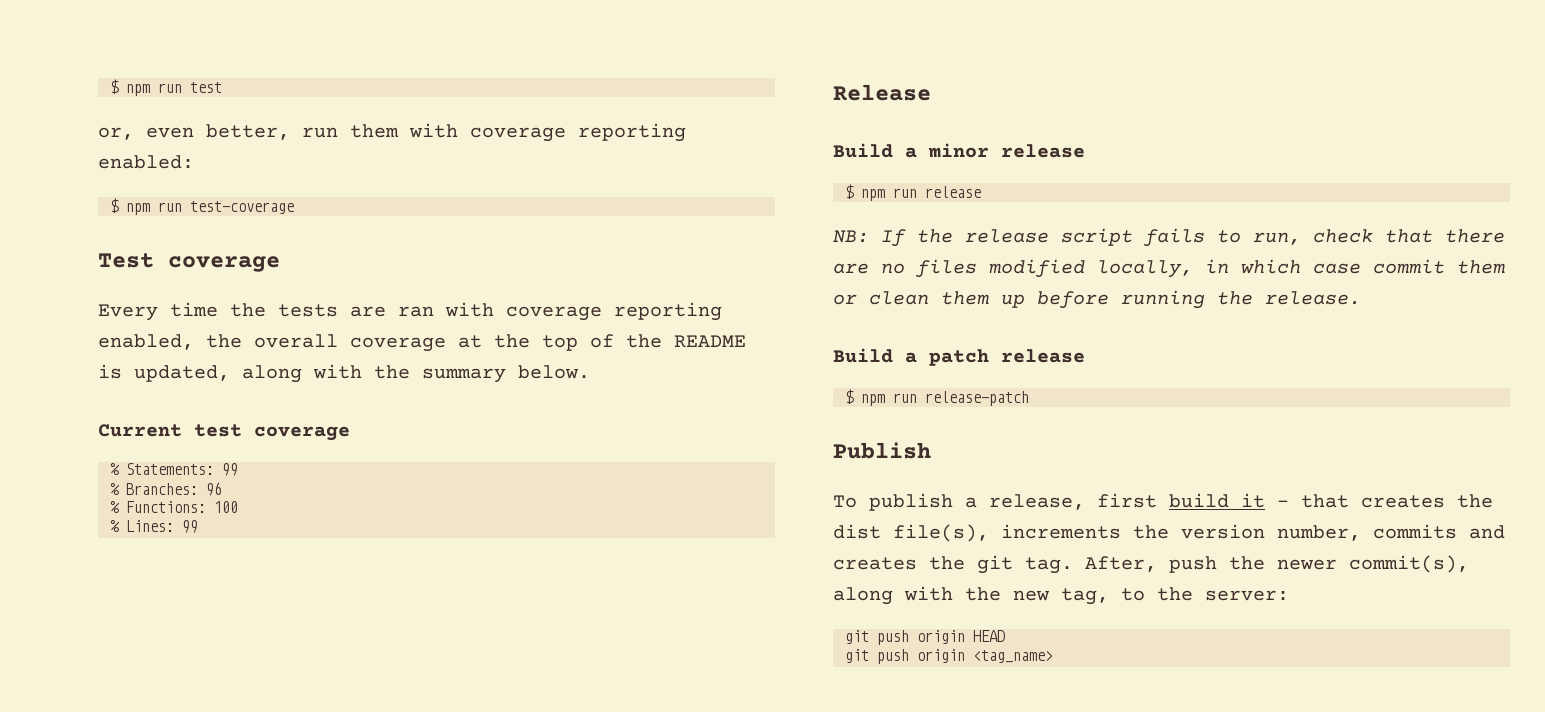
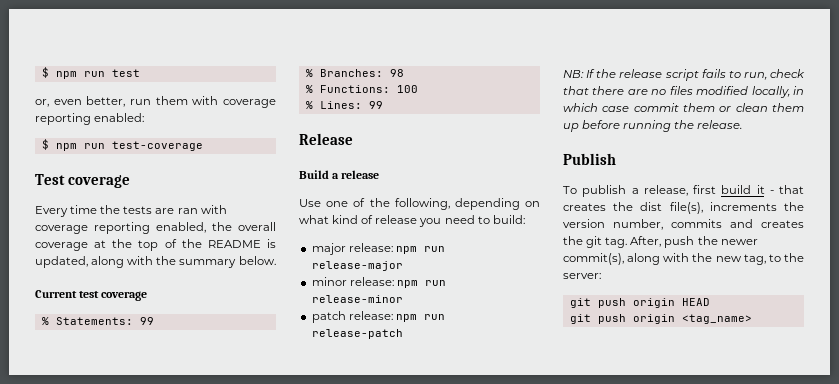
- % Branches: 96
+ % Branches: 98
- Build a minor release
- $ npm run release
+ Build a release
+ Use one of the following, depending on what kind of release you need to build:
+ major release: npm run release-major
+ minor release: npm run release-minor
+ patch release: npm run release-patch
- Build a patch release
- $ npm run release-patch

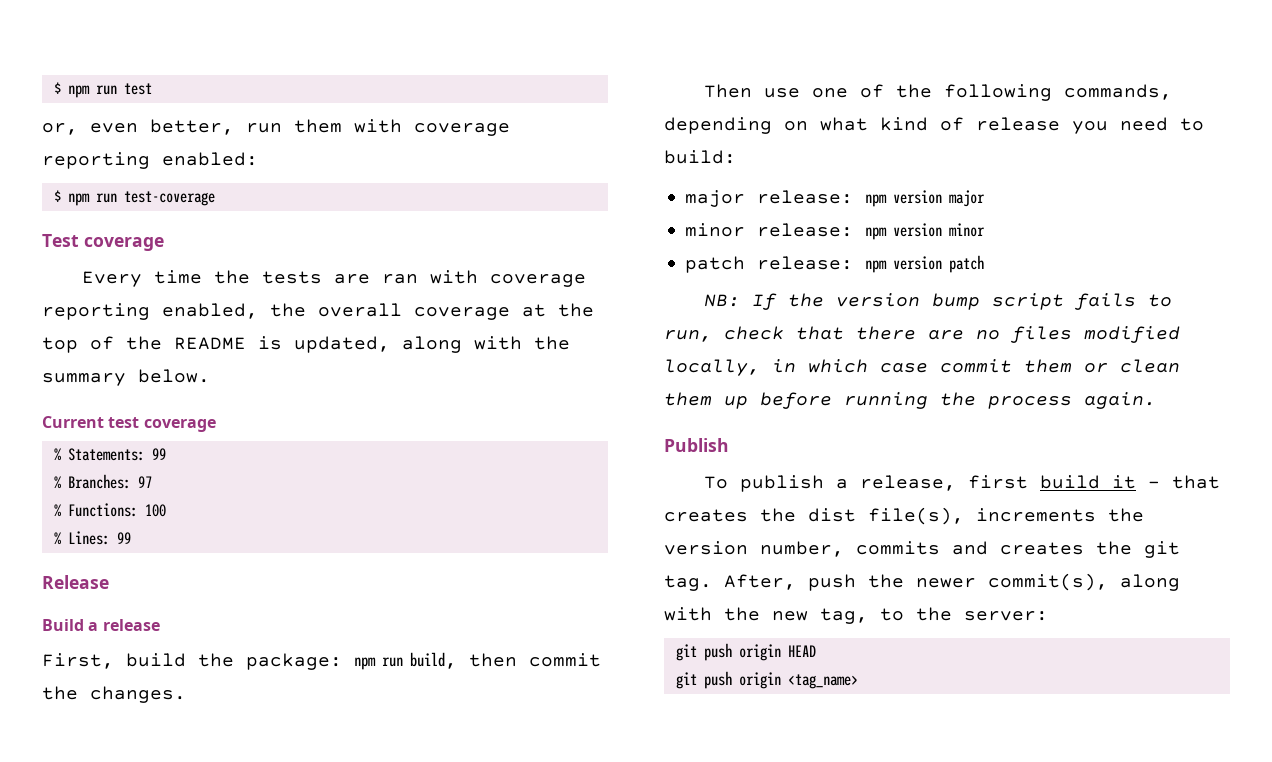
- % Branches: 98
+ % Branches: 97
- Use one of the following, depending on what kind of release you need to build:
+ First, build the package: npm run build, then commit the changes.
+ Then use one of the following commands, depending on what kind of release you need to build:
- major release: npm run release-major
+ major release: npm version major
- minor release: npm run release-minor
+ minor release: npm version minor
- patch release: npm run release-patch
+ patch release: npm version patch
- NB: If the release script fails to run, check that there are no files modified locally, in which case commit them or clean them up before running the release.
+ NB: If the version bump script fails to run, check that there are no files modified locally, in which case commit them or clean them up before running the process again.

